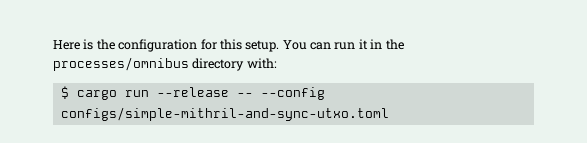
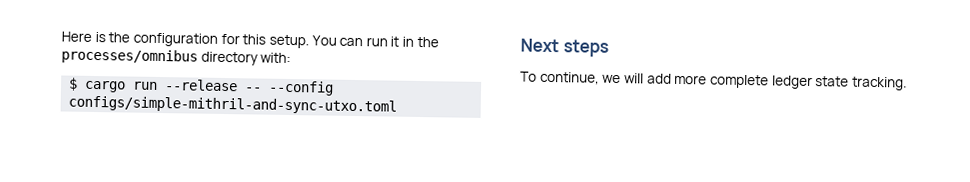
+ Next steps
+ To continue, we will add more complete ledger state tracking.

